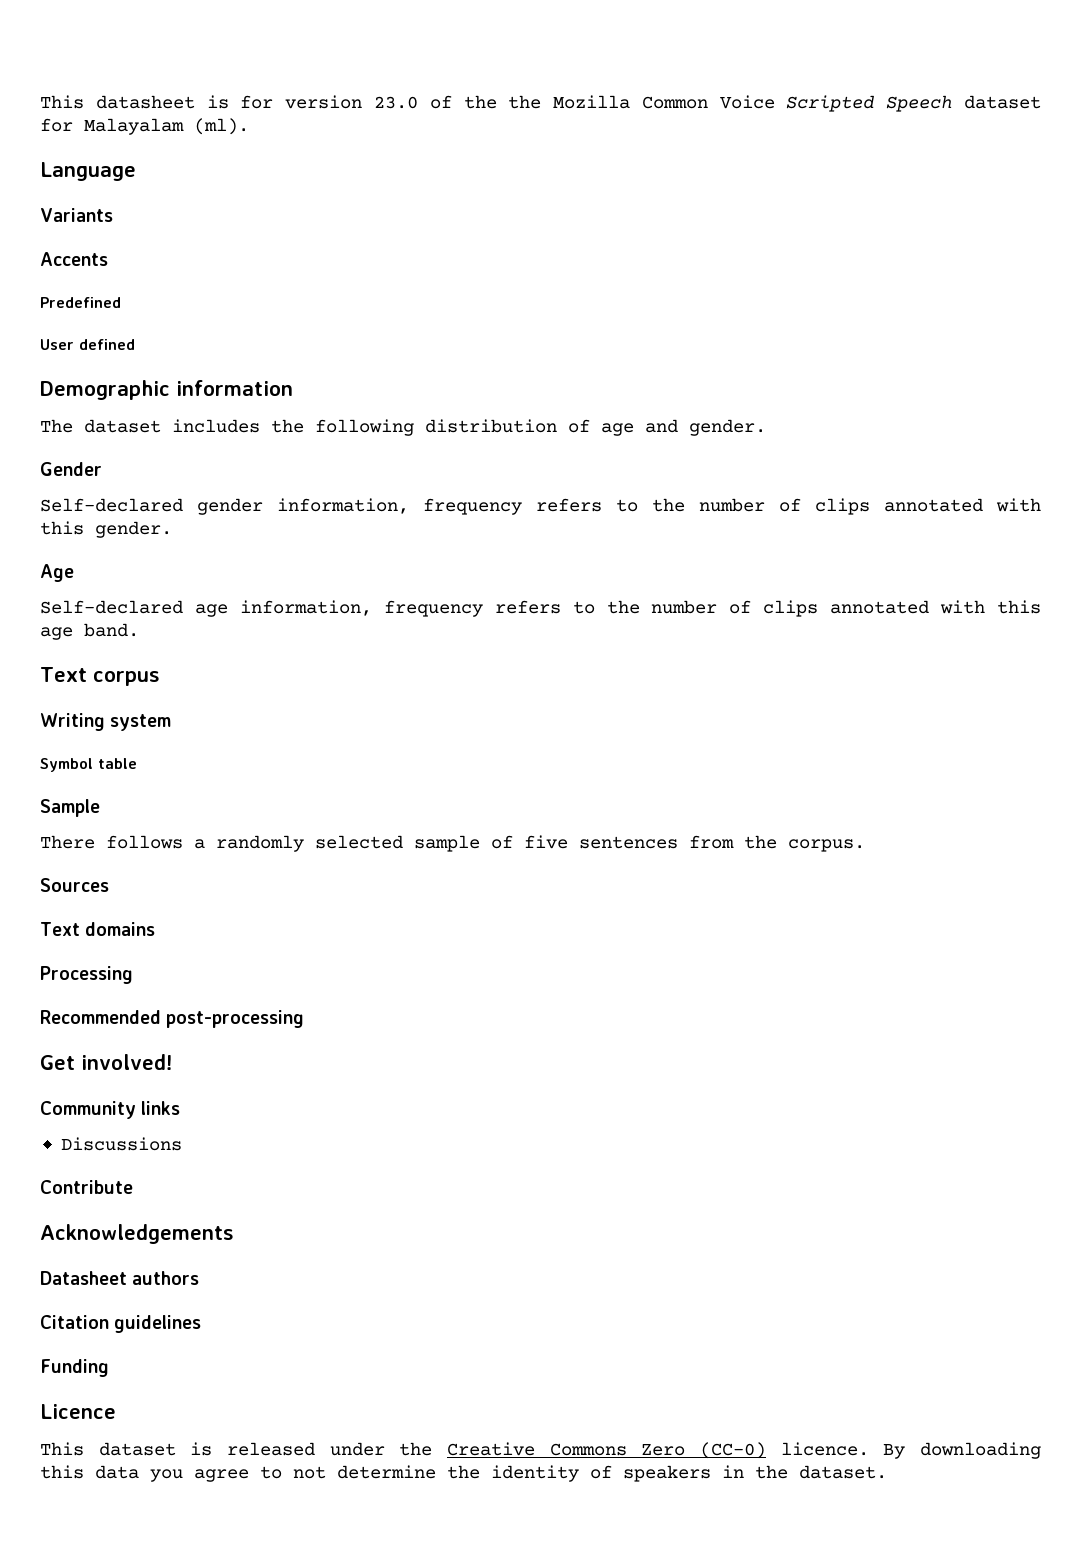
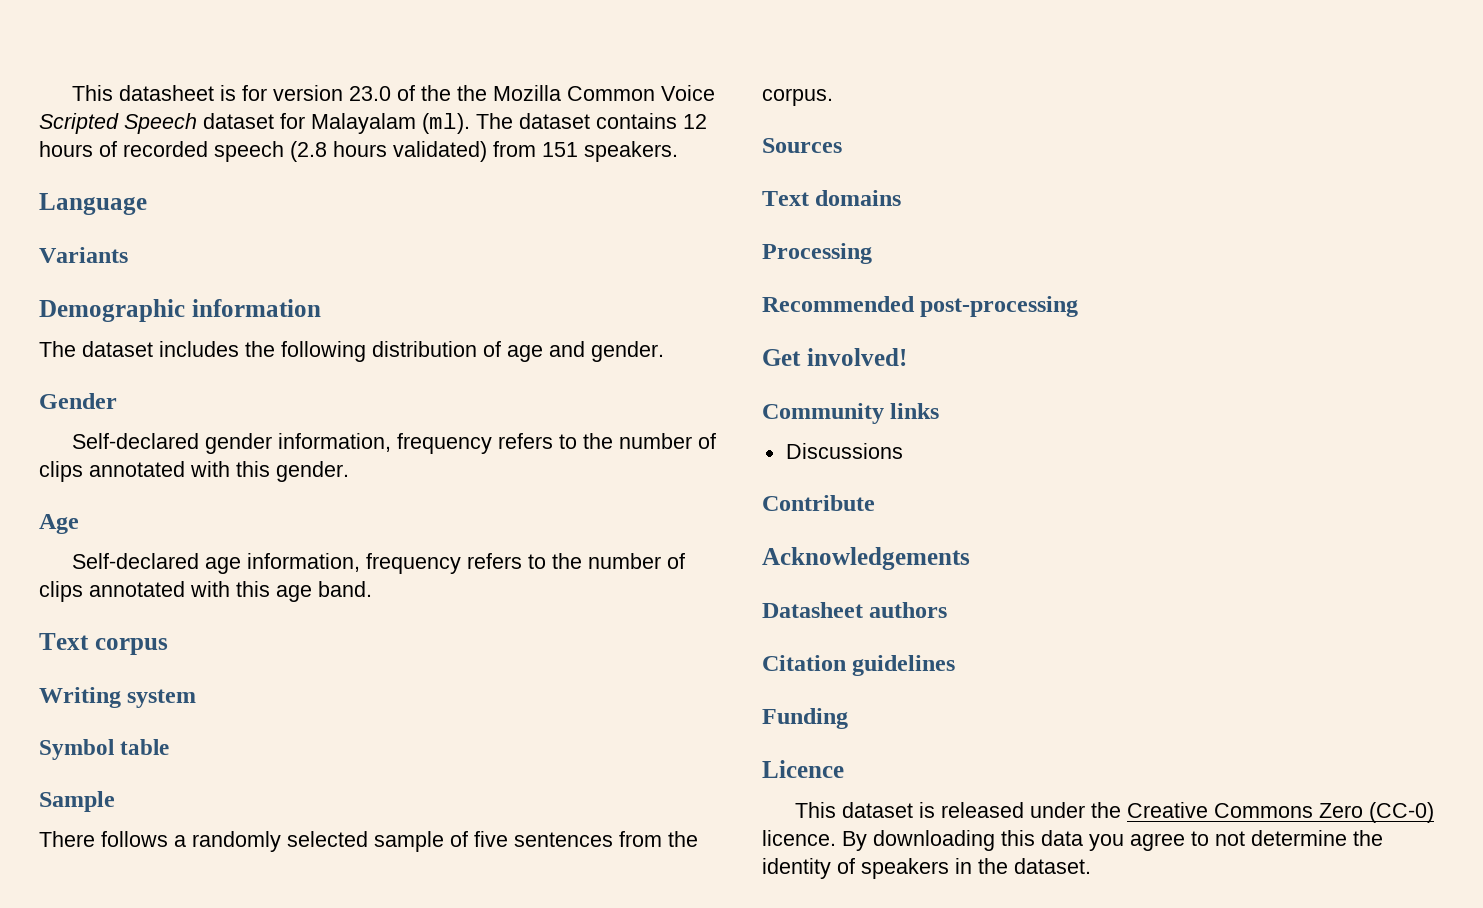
- This datasheet is for version 23.0 of the the Mozilla Common Voice Scripted Speech dataset for Malayalam (ml).
+ This datasheet is for version 23.0 of the the Mozilla Common Voice Scripted Speech dataset for Malayalam (ml). The dataset contains 12 hours of recorded speech (2.8 hours validated) from 151 speakers.
  Language
  Variants
- Accents
- Predefined
- User defined

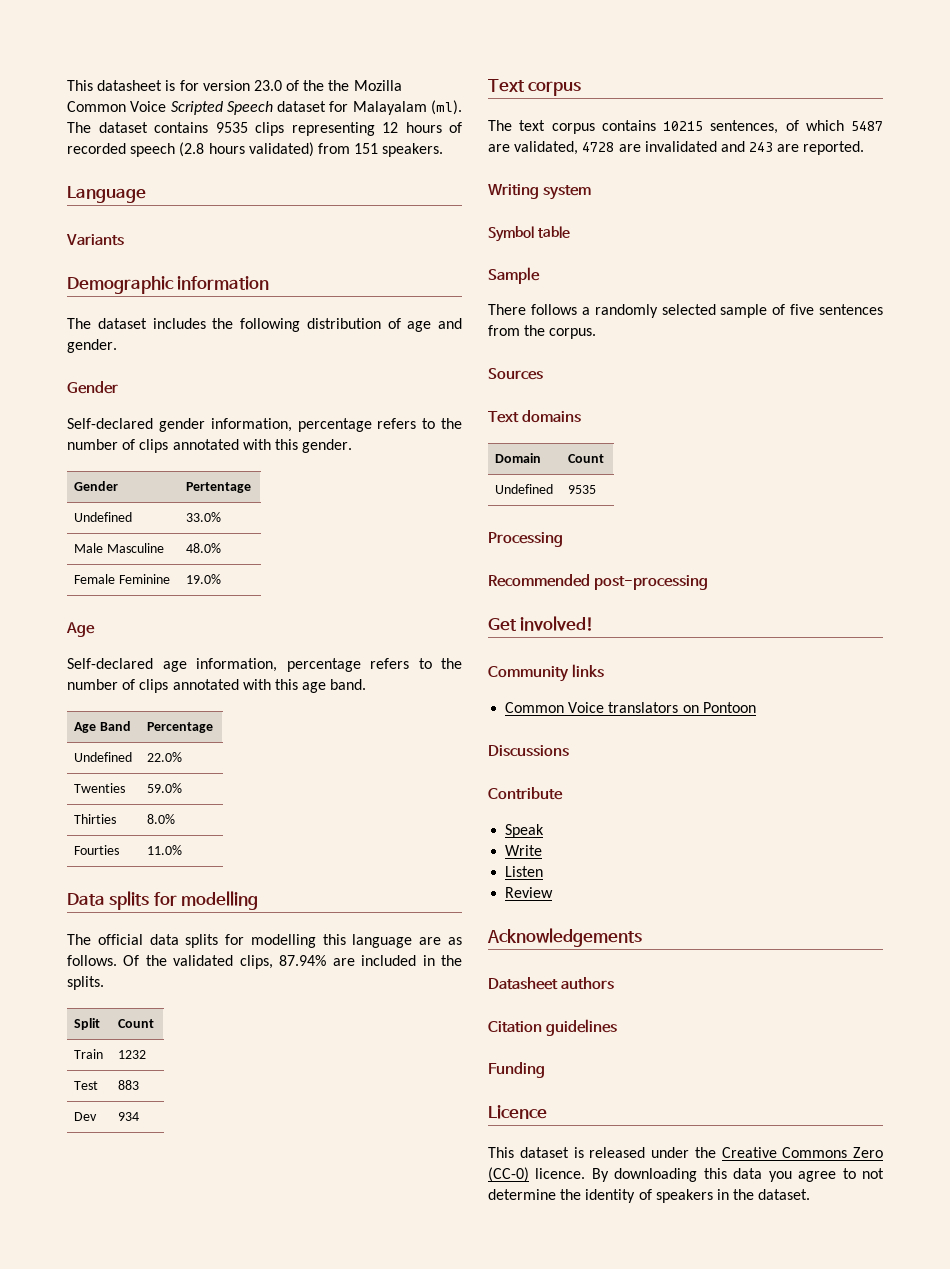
- The dataset contains 12 hours of recorded speech (2.8 hours validated) from 151 speakers.
+ The dataset contains 9535 clips representing 12 hours of recorded speech (2.8 hours validated) from 151 speakers.
- Self-declared gender information, frequency refers to the number of clips annotated with this gender.
+ Self-declared gender information, percentage refers to the number of clips annotated with this gender.
+ Gender | Pertentage
+ Undefined | 33.0%
+ Male Masculine | 48.0%
+ Female Feminine | 19.0%
- Self-declared age information, frequency refers to the number of clips annotated with this age band.
+ Self-declared age information, percentage refers to the number of clips annotated with this age band.
+ Age Band | Percentage
+ Undefined | 22.0%
+ Twenties | 59.0%
+ Thirties | 8.0%
+ Fourties | 11.0%
+ Data splits for modelling
+ The official data splits for modelling this language are as follows. Of the validated clips, 87.94% are included in the splits.
+ Split | Count
+ Train | 1232
+ Test | 883
+ Dev | 934
  Text corpus
+ The text corpus contains 10215 sentences, of which 5487 are validated, 4728 are invalidated and 243 are reported.
+ Domain | Count
+ Undefined | 9535
+ Common Voice translators on Pontoon
  Discussions
  Contribute
+ Speak
+ Write
+ Listen
+ Review

